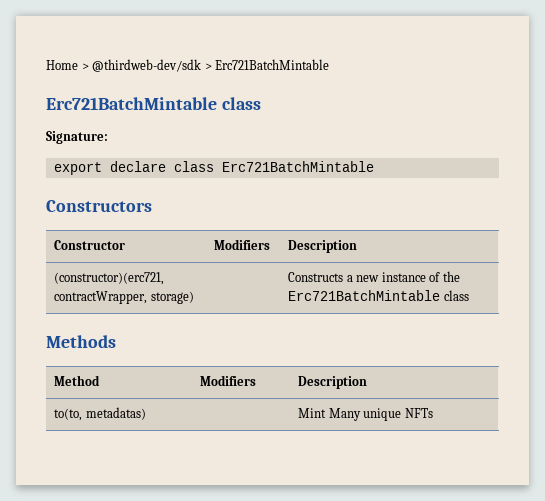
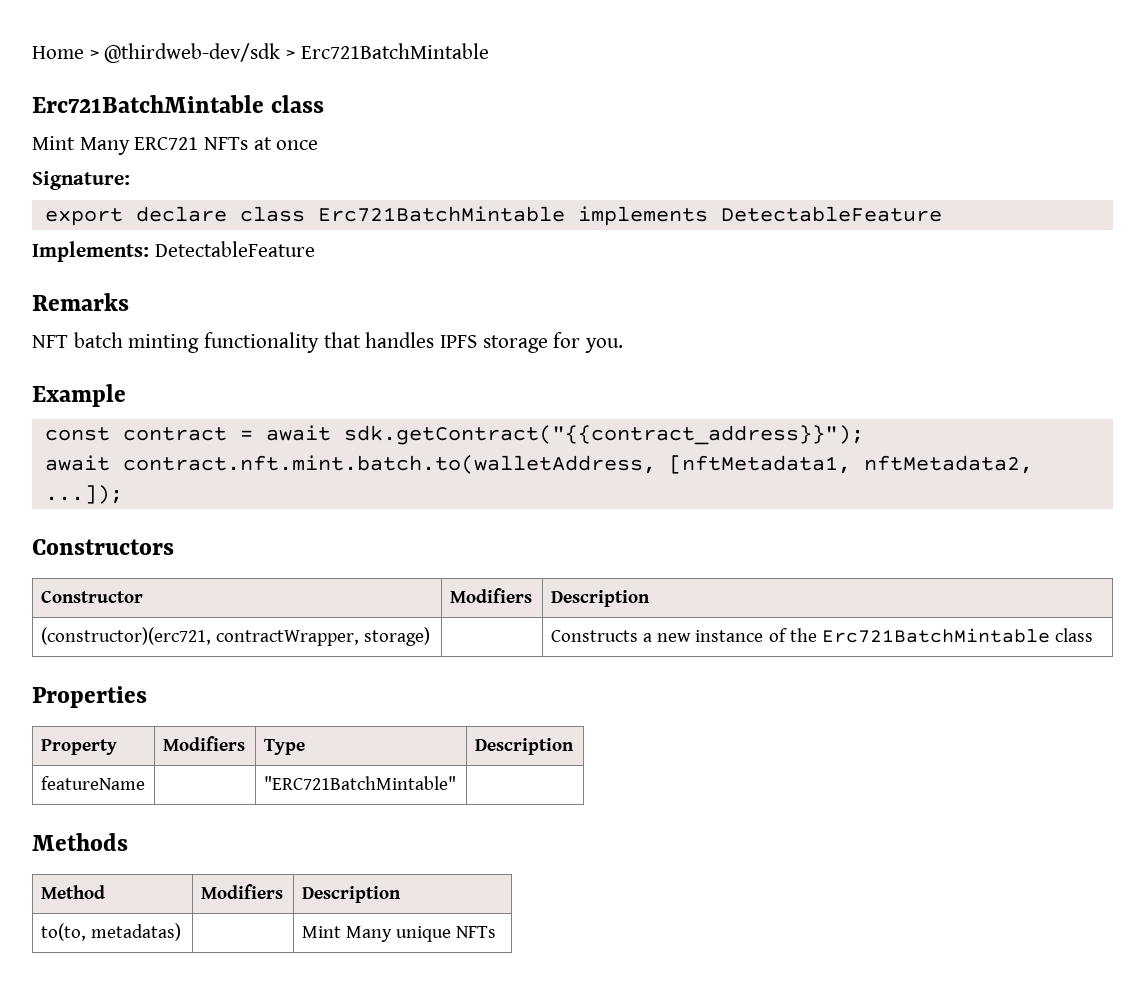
+ Mint Many ERC721 NFTs at once
- export declare class Erc721BatchMintable
+ export declare class Erc721BatchMintable implements DetectableFeature
+ Implements: DetectableFeature
+ Remarks
+ NFT batch minting functionality that handles IPFS storage for you.
+ Example
+ const contract = await sdk.getContract("{{contract_address}}");
+ await contract.nft.mint.batch.to(walletAddress, [nftMetadata1, nftMetadata2, ...]);
+ Properties
+ Property | Modifiers | Type | Description
+ featureName | | "ERC721BatchMintable" |

